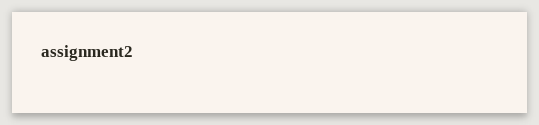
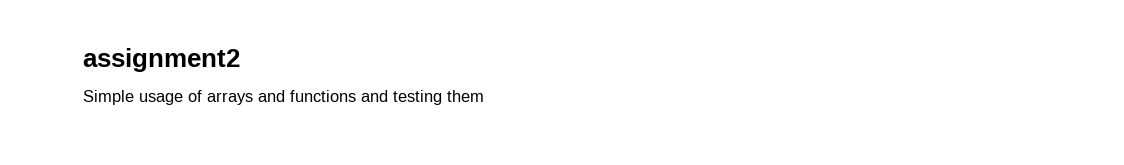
+ Simple usage of arrays and functions and testing them

